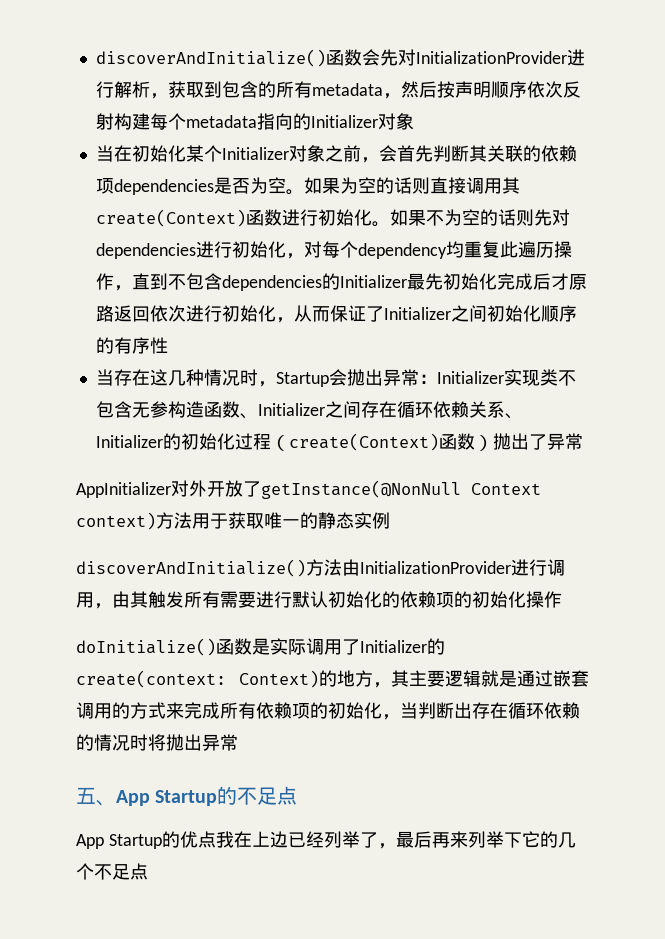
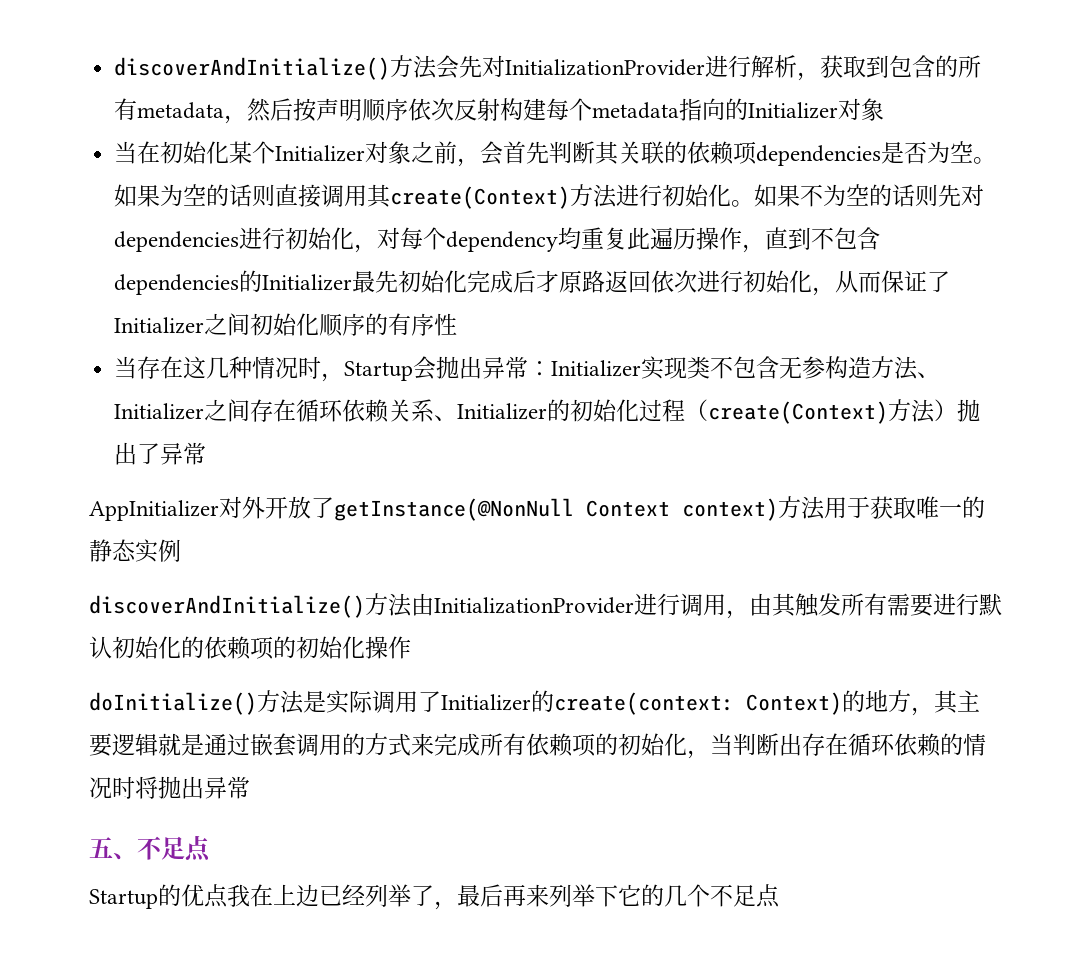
- discoverAndInitialize()函数会先对InitializationProvider进行解析，获取到包含的所有metadata，然后按声明顺序依次反射构建每个metadata指向的Initializer对象
+ discoverAndInitialize()方法会先对InitializationProvider进行解析，获取到包含的所有metadata，然后按声明顺序依次反射构建每个metadata指向的Initializer对象
- 如果为空的话则直接调用其create(Context)函数进行初始化。
+ 如果为空的话则直接调用其create(Context)方法进行初始化。
- 当存在这几种情况时，Startup会抛出异常：Initializer实现类不包含无参构造函数、Initializer之间存在循环依赖关系、Initializer的初始化过程（create(Context)函数）抛出了异常
+ 当存在这几种情况时，Startup会抛出异常：Initializer实现类不包含无参构造方法、Initializer之间存在循环依赖关系、Initializer的初始化过程（create(Context)方法）抛出了异常
- doInitialize()函数是实际调用了Initializer的create(context: Context)的地方，其主要逻辑就是通过嵌套调用的方式来完成所有依赖项的初始化，当判断出存在循环依赖的情况时将抛出异常
+ doInitialize()方法是实际调用了Initializer的create(context: Context)的地方，其主要逻辑就是通过嵌套调用的方式来完成所有依赖项的初始化，当判断出存在循环依赖的情况时将抛出异常
- 五、App Startup的不足点
+ 五、不足点
- App Startup的优点我在上边已经列举了，最后再来列举下它的几个不足点
+ Startup的优点我在上边已经列举了，最后再来列举下它的几个不足点

